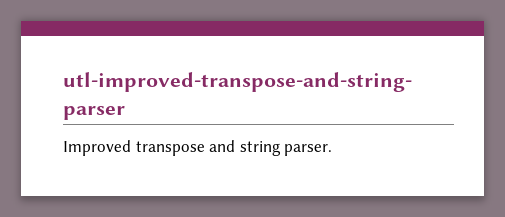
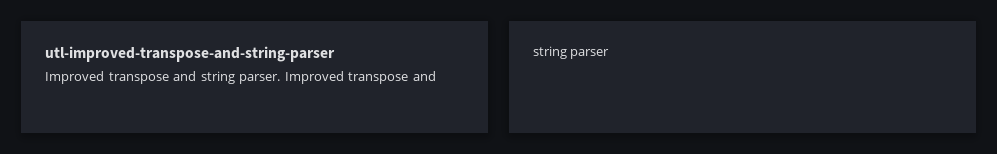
+ Improved transpose and string parser

